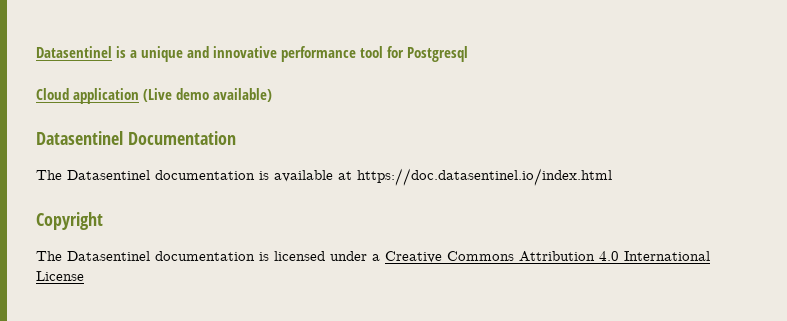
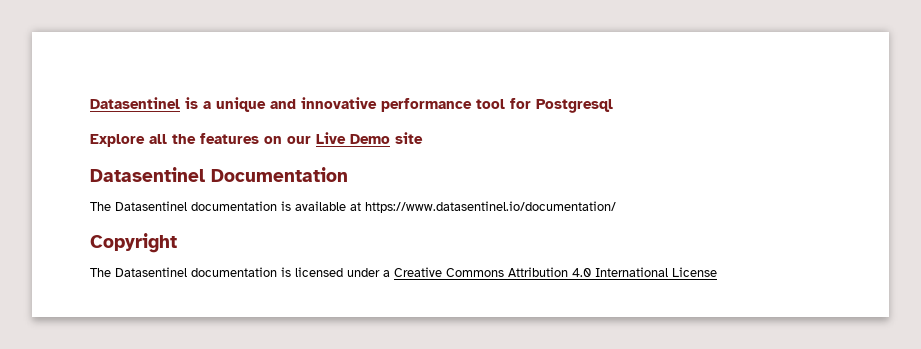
- Cloud application (Live demo available)
+ Explore all the features on our Live Demo site
- The Datasentinel documentation is available at https://doc.datasentinel.io/index.html
+ The Datasentinel documentation is available at https://www.datasentinel.io/documentation/

